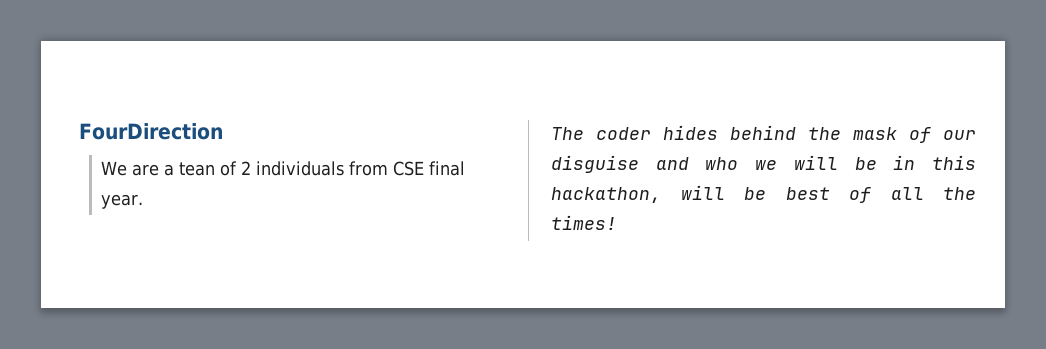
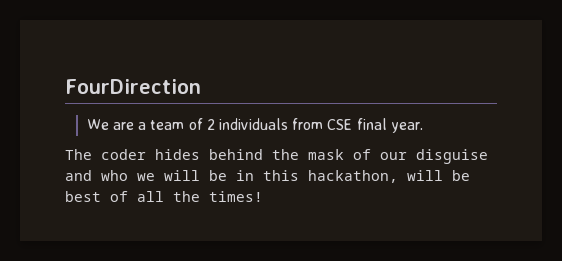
- We are a tean of 2 individuals from CSE final year.
+ We are a team of 2 individuals from CSE final year.

